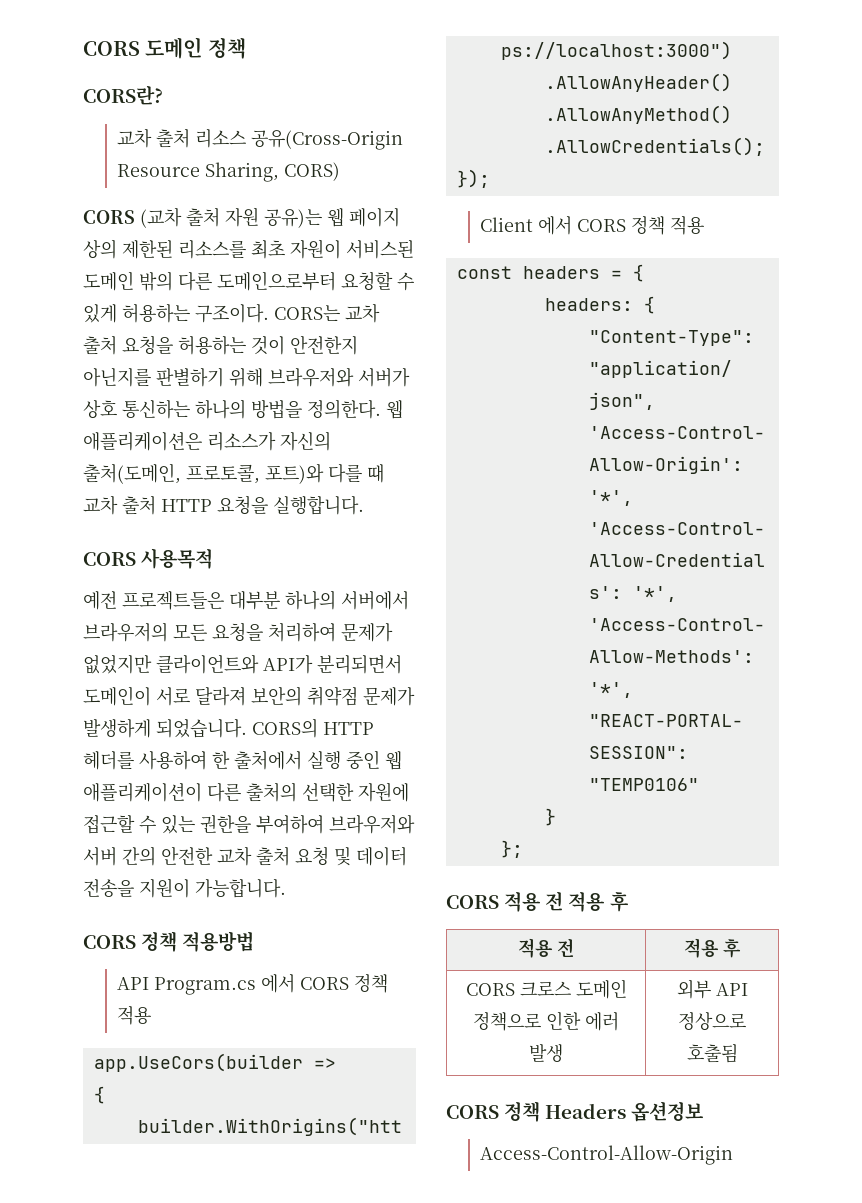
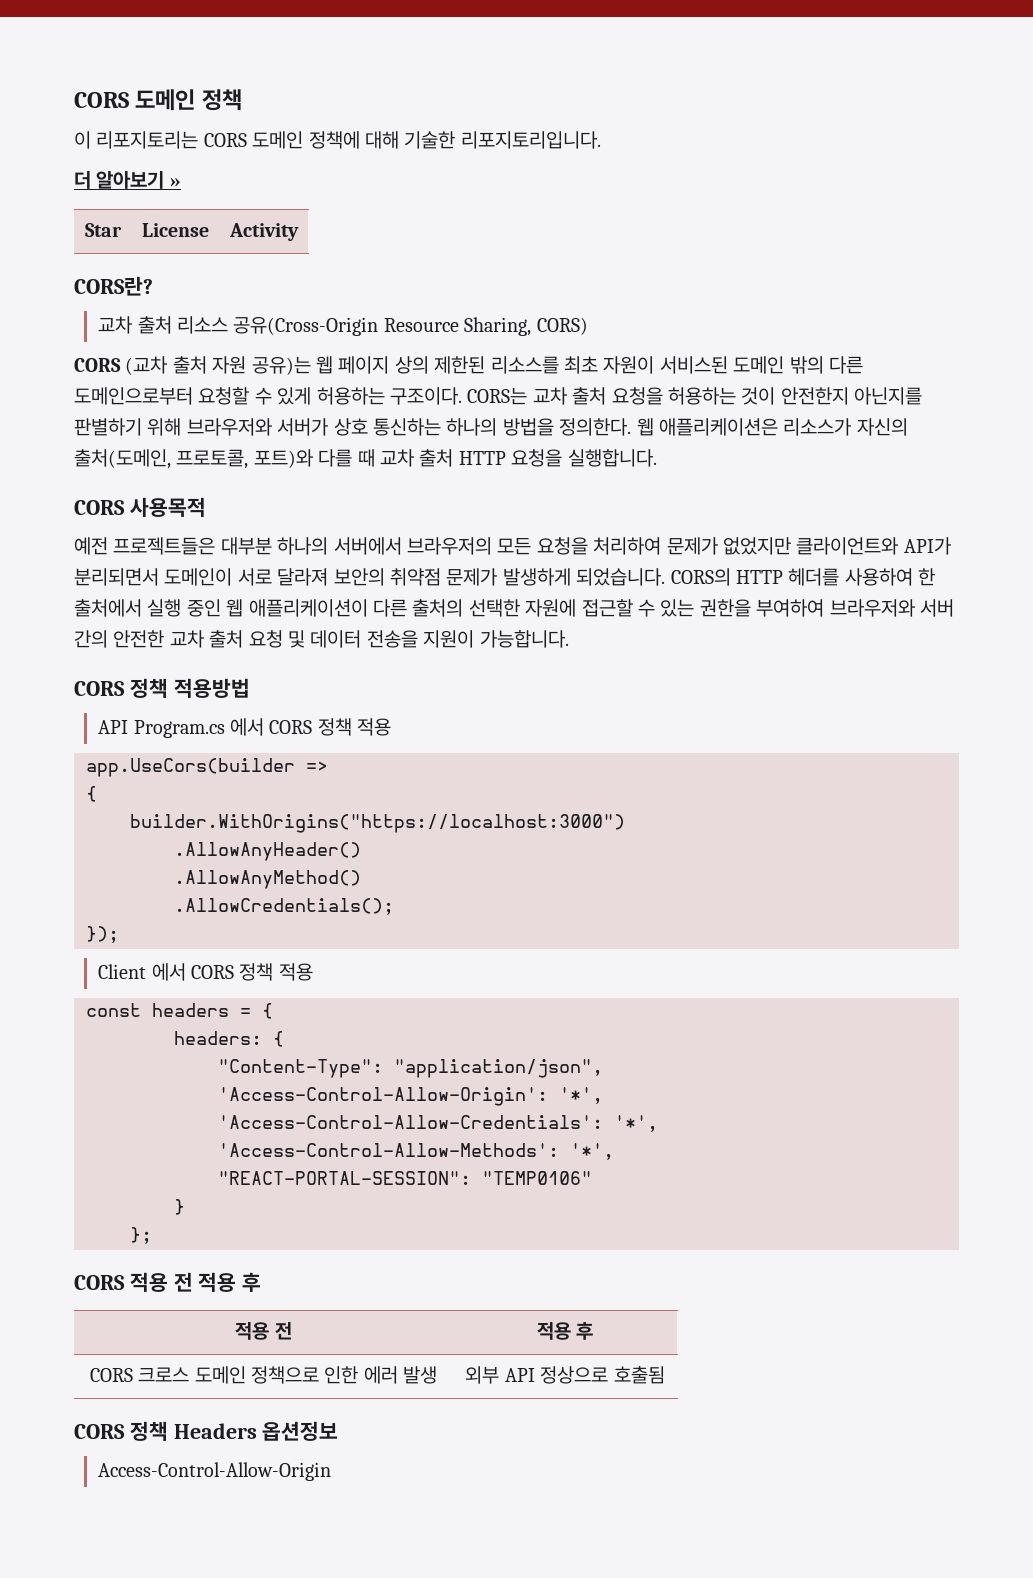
+ 이 리포지토리는 CORS 도메인 정책에 대해 기술한 리포지토리입니다.
+ 더 알아보기 »
+ Star | License | Activity

